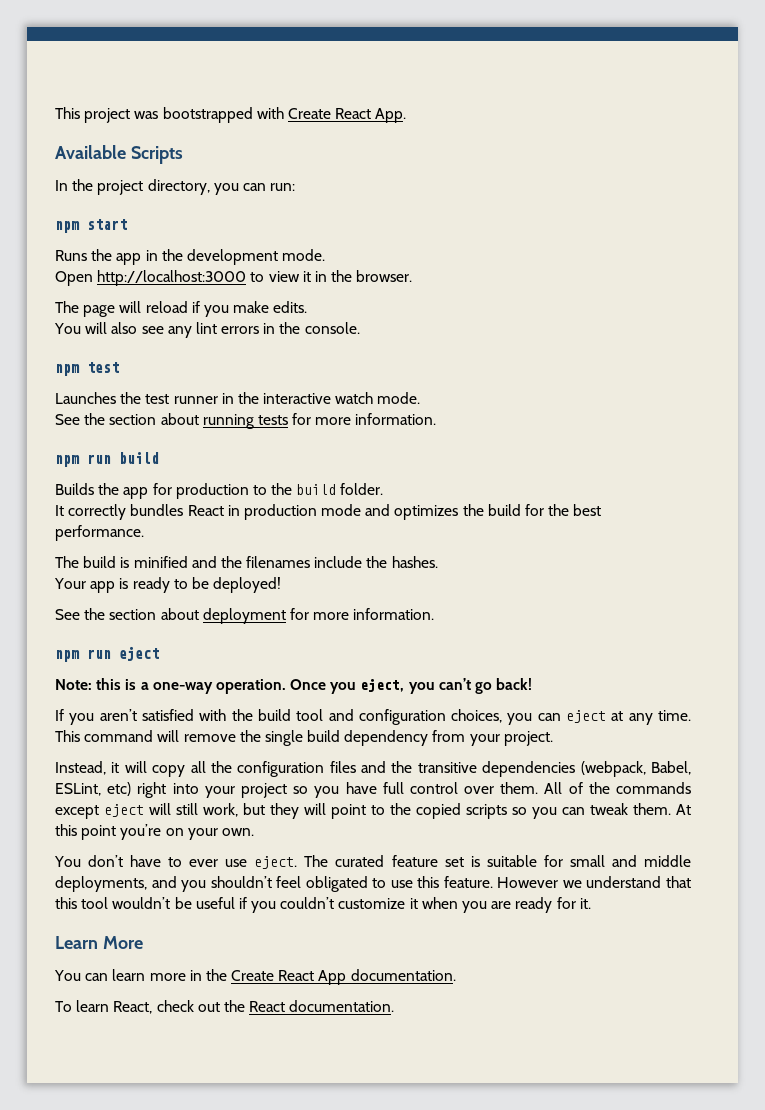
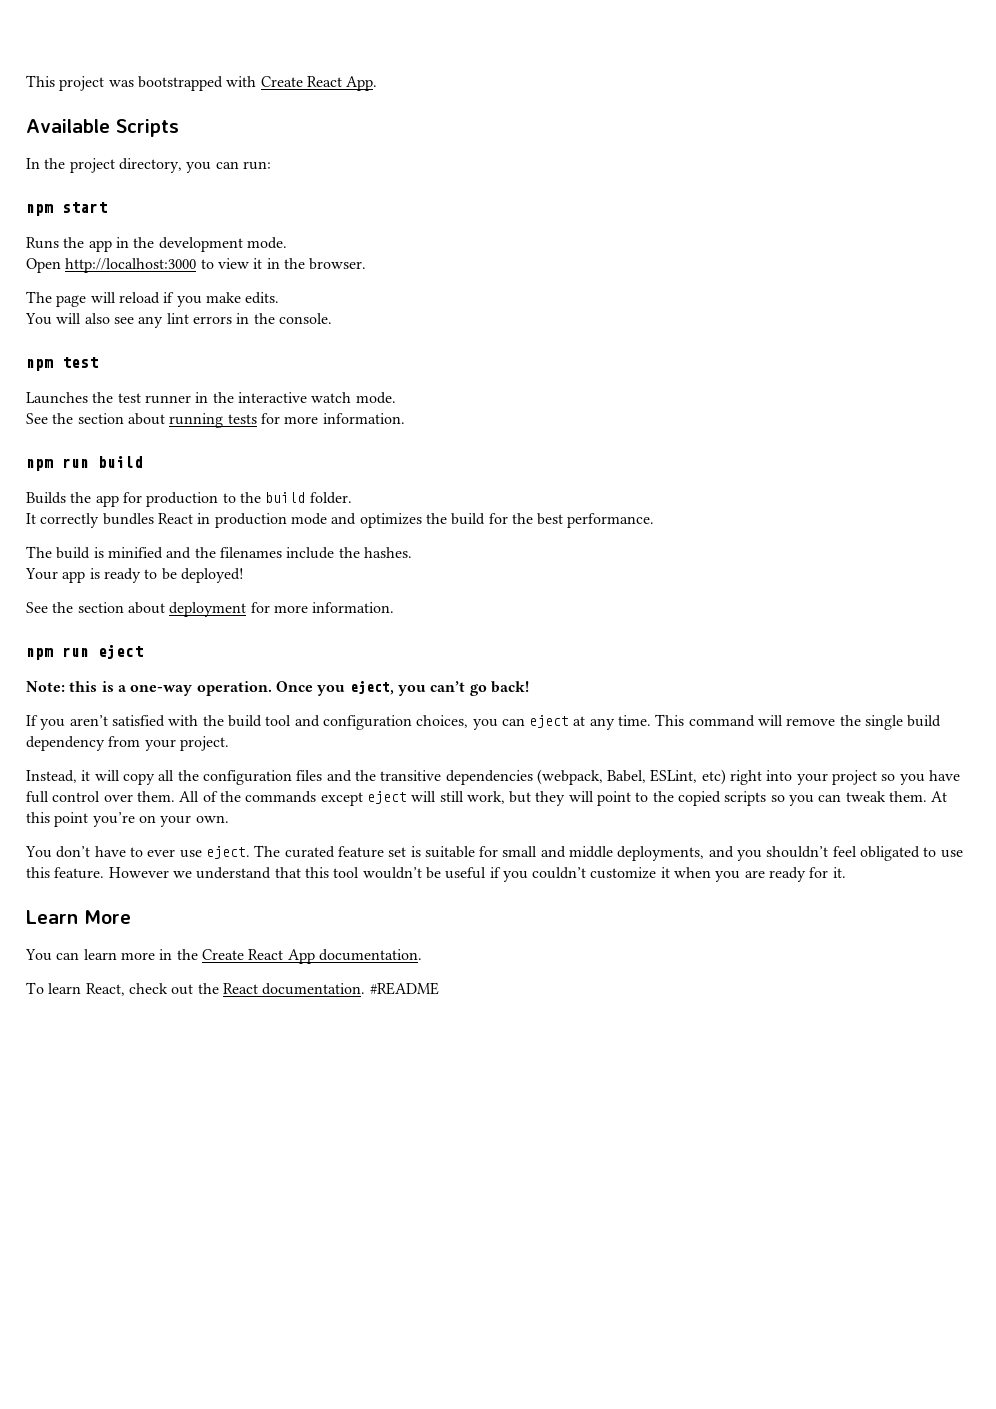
+ #README

